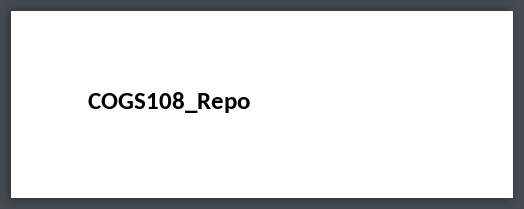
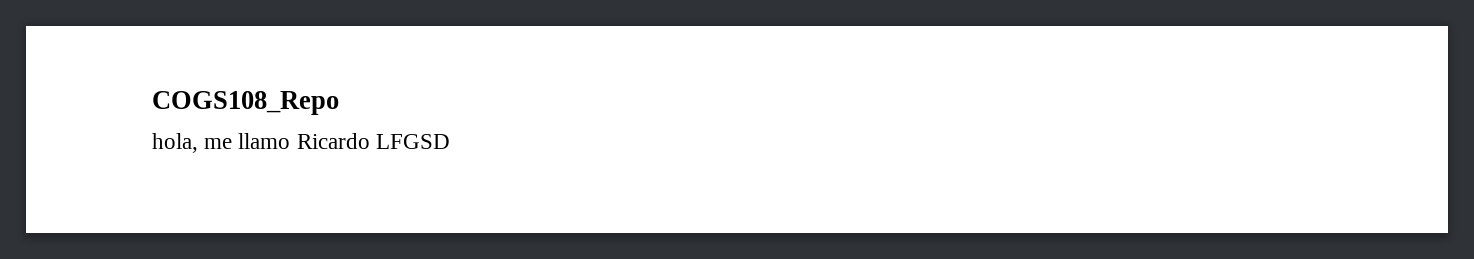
+ hola, me llamo Ricardo LFGSD

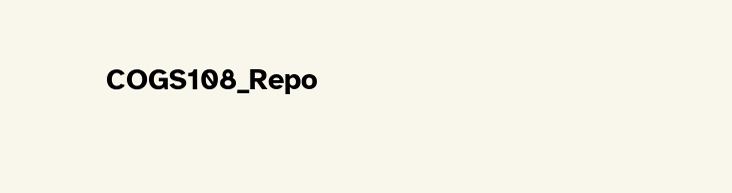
- hola, me llamo Ricardo LFGSD

